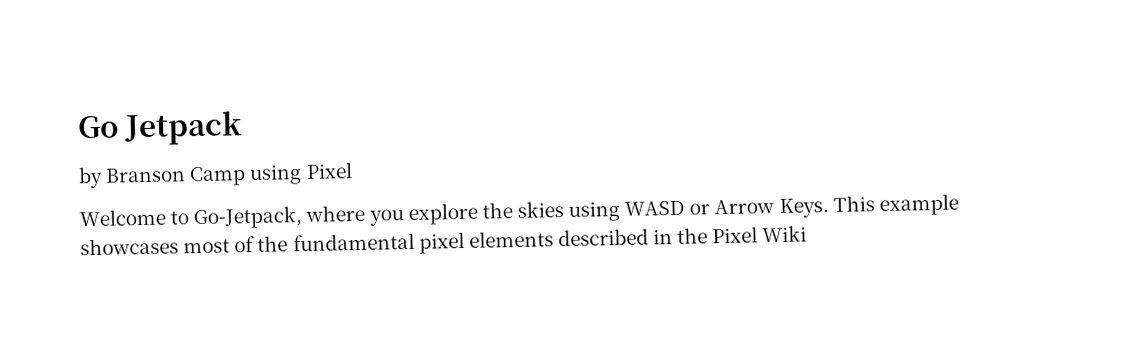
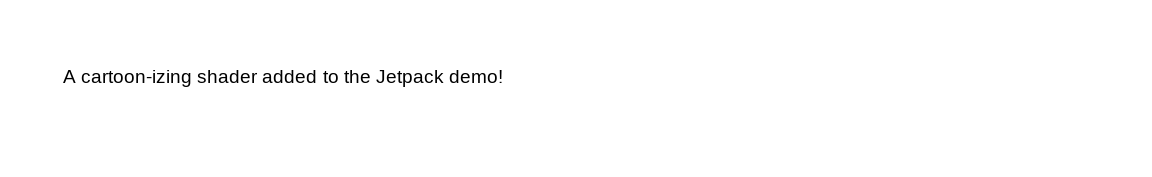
- Go Jetpack
- by Branson Camp using Pixel
- Welcome to Go-Jetpack, where you explore the skies using WASD or Arrow Keys. This example showcases most of the fundamental pixel elements described in the Pixel Wiki
+ A cartoon-izing shader added to the Jetpack demo!

